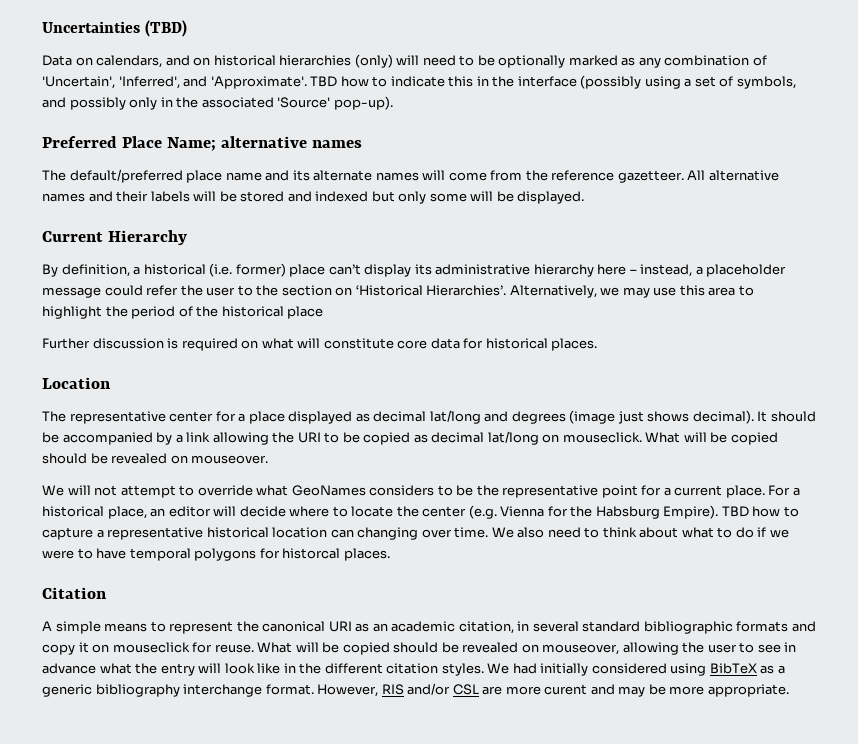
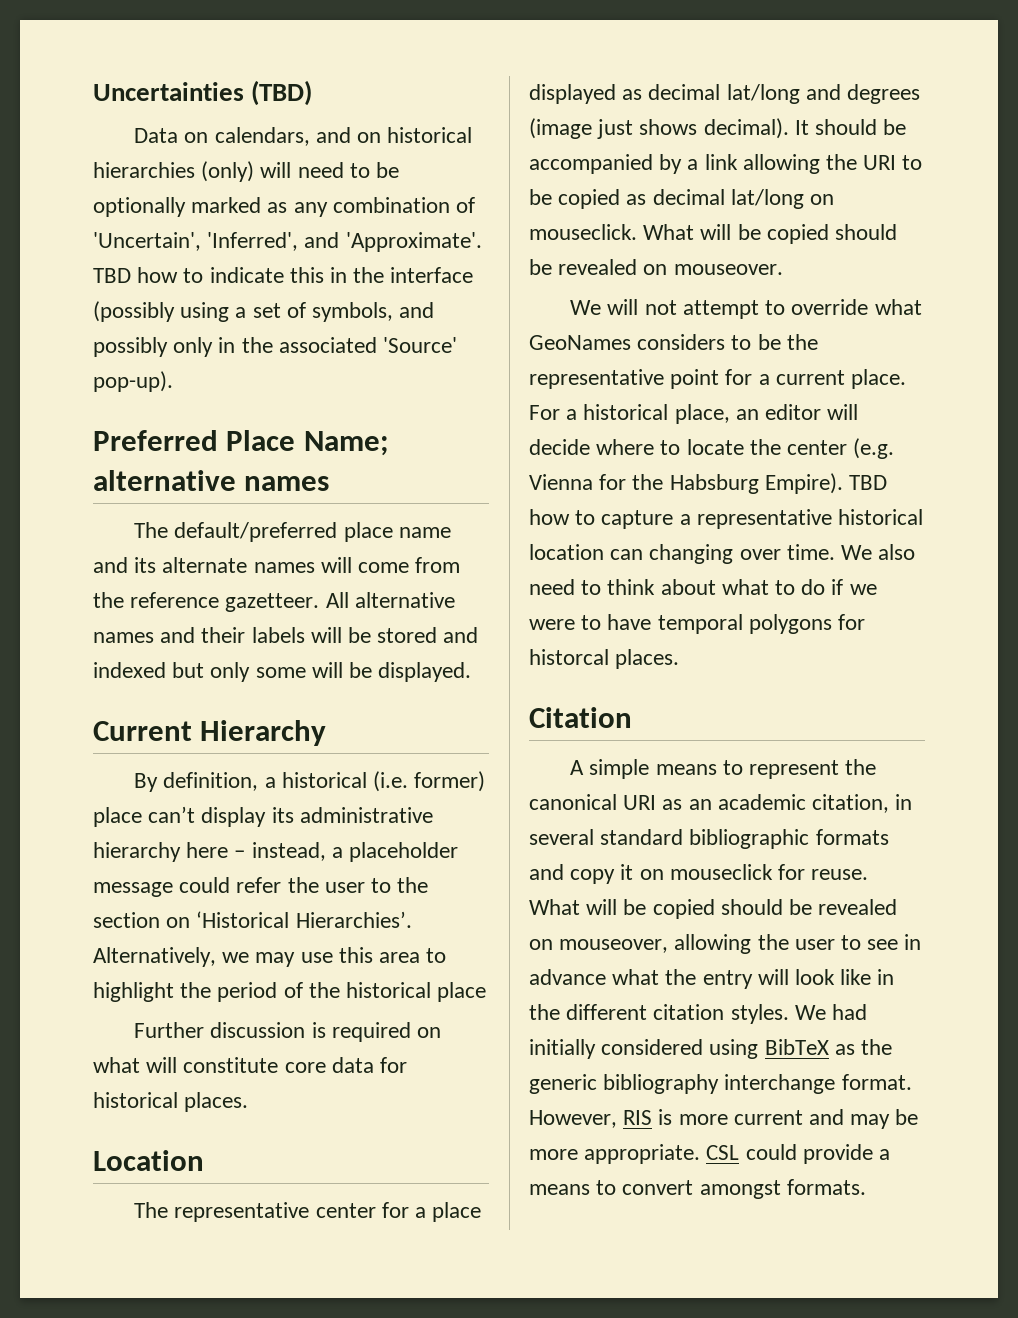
- We had initially considered using BibTeX as a generic bibliography interchange format.
+ We had initially considered using BibTeX as the generic bibliography interchange format.
- However, RIS and/or CSL are more curent and may be more appropriate.
+ However, RIS is more current and may be more appropriate.
+ CSL could provide a means to convert amongst formats.

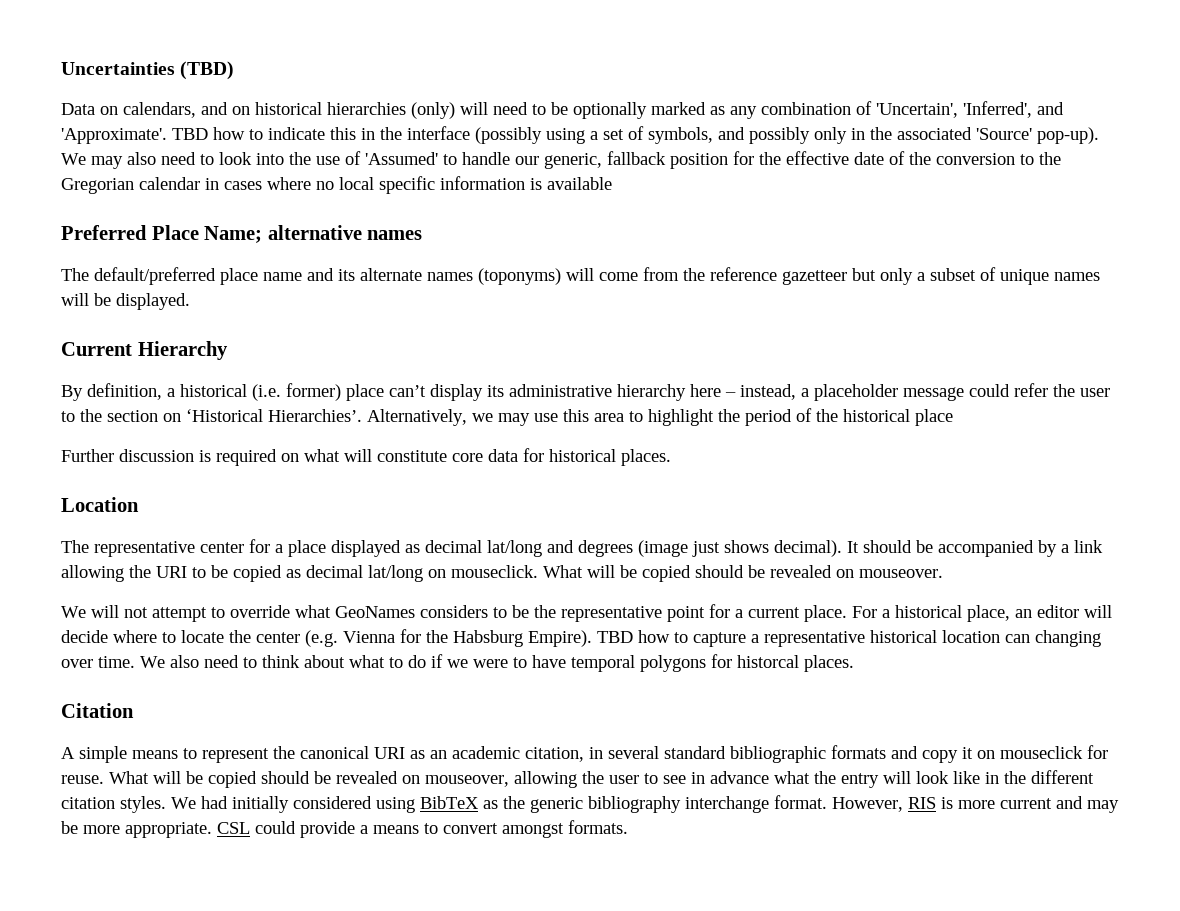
+ We may also need to look into the use of 'Assumed' to handle our generic, fallback position for the effective date of the conversion to the Gregorian calendar in cases where no local specific information is available
- The default/preferred place name and its alternate names will come from the reference gazetteer. All alternative names and their labels will be stored and indexed but only some will be displayed.
+ The default/preferred place name and its alternate names (toponyms) will come from the reference gazetteer but only a subset of unique names will be displayed.

